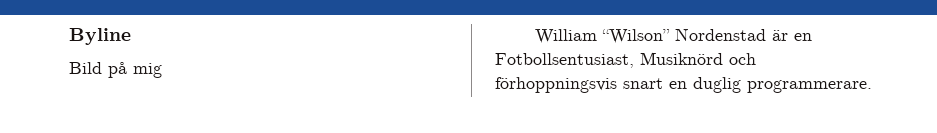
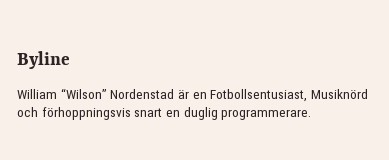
- Bild på mig

